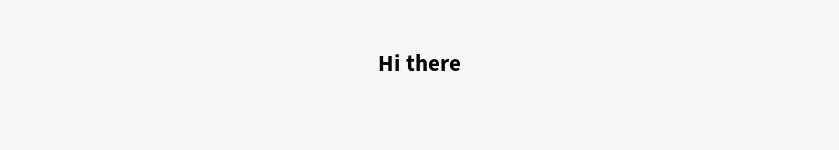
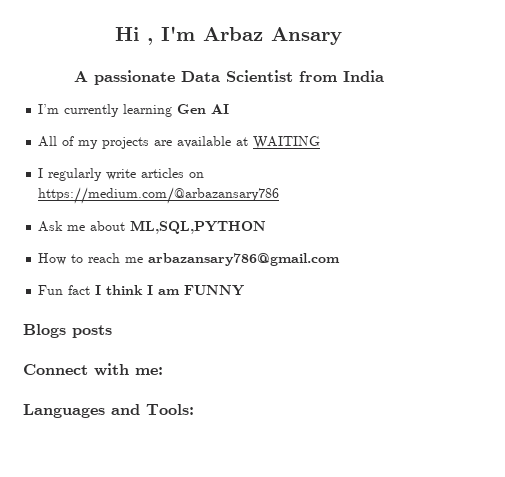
- Hi there
+ Hi , I'm Arbaz Ansary
+ A passionate Data Scientist from India
+ I’m currently learning Gen AI
+ All of my projects are available at WAITING
+ I regularly write articles on https://medium.com/@arbazansary786
+ Ask me about ML,SQL,PYTHON
+ How to reach me arbazansary786@gmail.com
+ Fun fact I think I am FUNNY
+ Blogs posts
+ Connect with me:
+ Languages and Tools:

